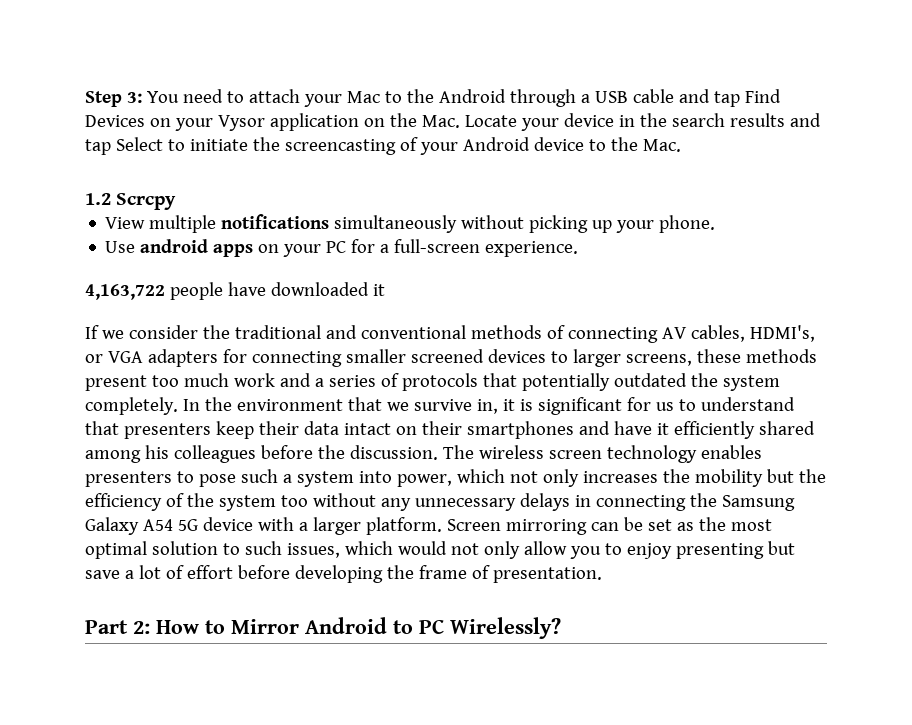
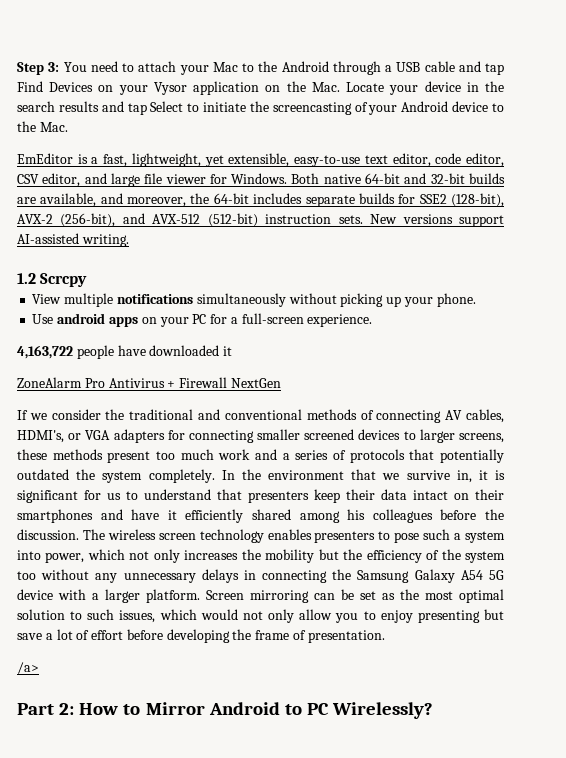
+ EmEditor is a fast, lightweight, yet extensible, easy-to-use text editor, code editor, CSV editor, and large file viewer for Windows. Both native 64-bit and 32-bit builds are available, and moreover, the 64-bit includes separate builds for SSE2 (128-bit), AVX-2 (256-bit), and AVX-512 (512-bit) instruction sets. New versions support AI-assisted writing.
+ ZoneAlarm Pro Antivirus + Firewall NextGen
+ /a>

